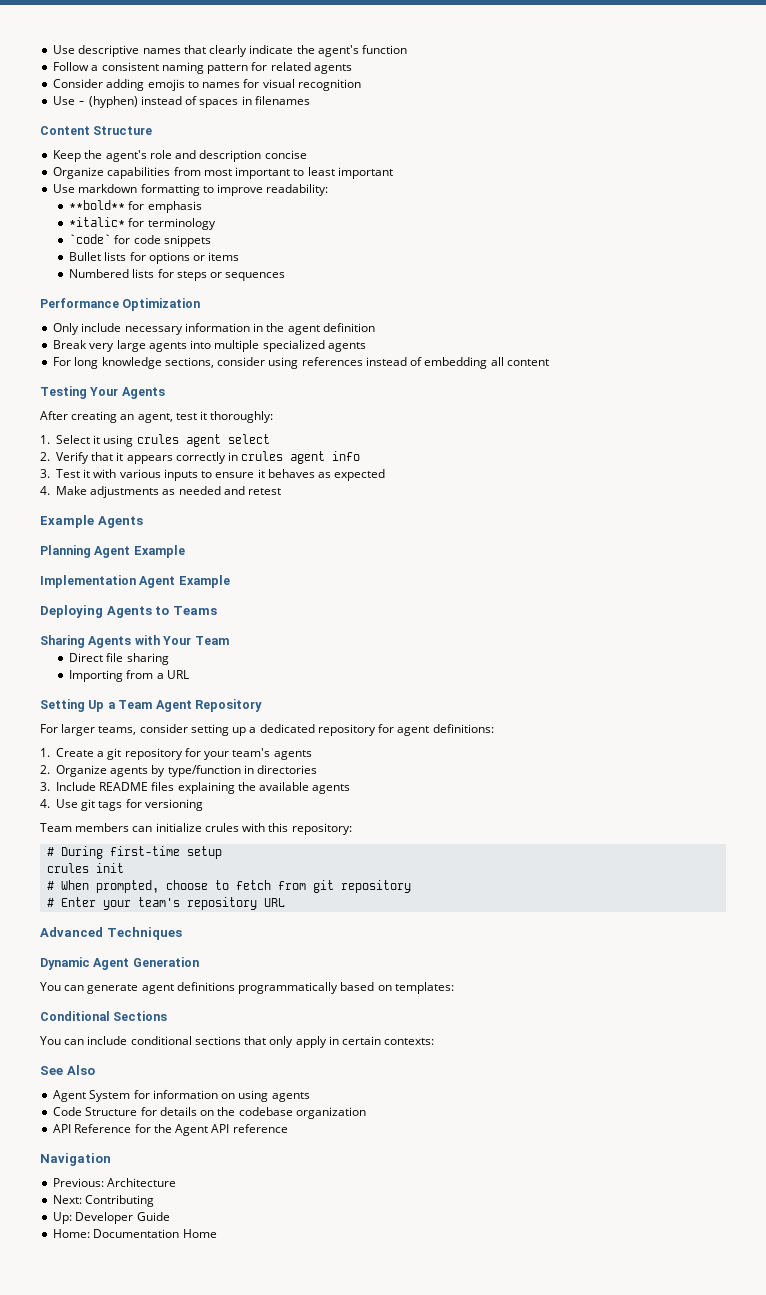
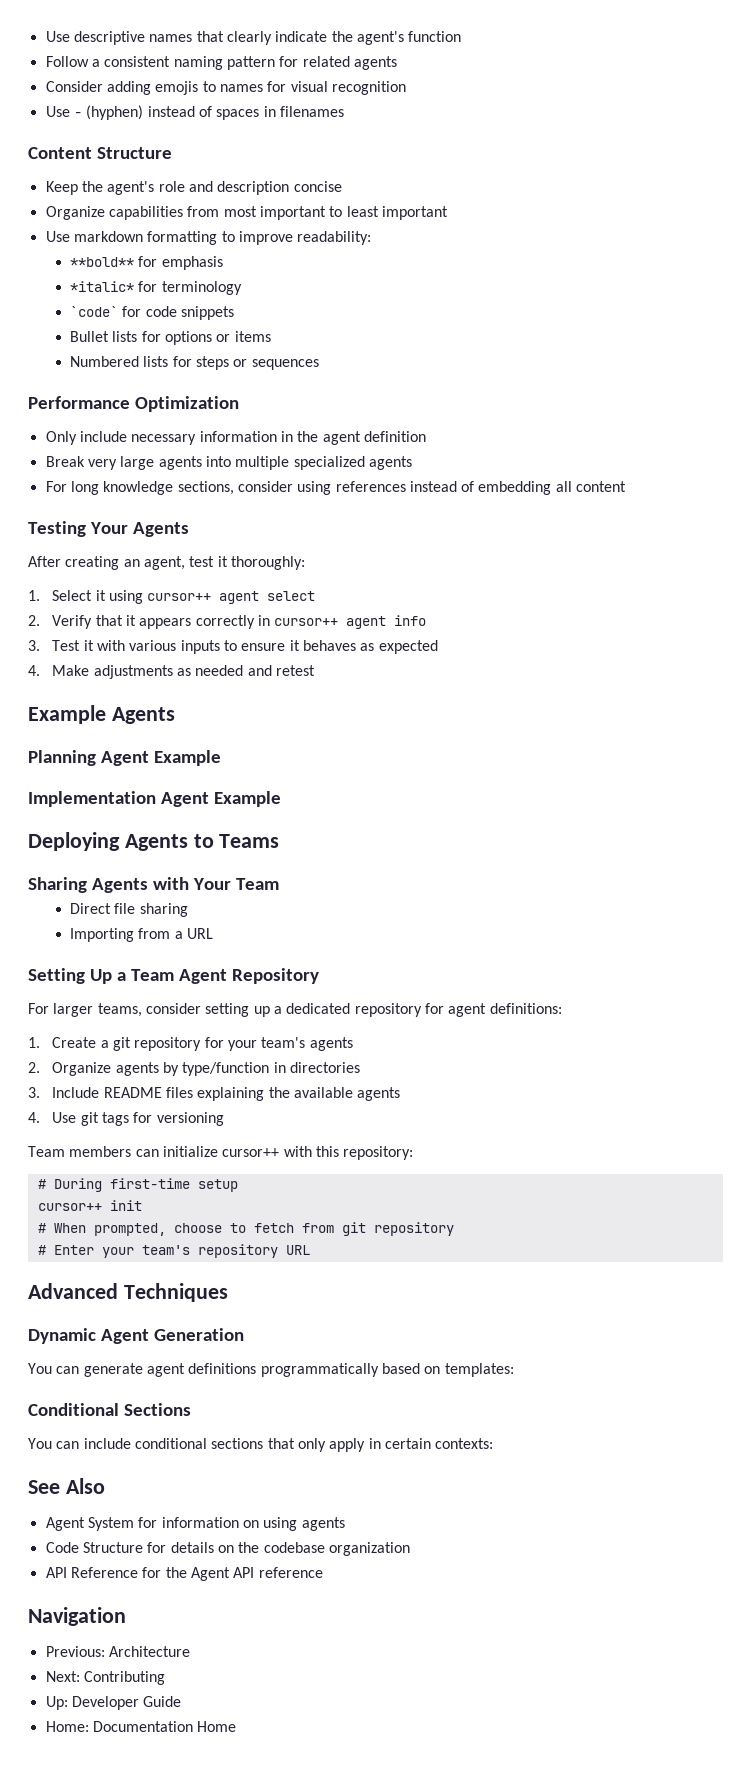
- 1. Select it using crules agent select
+ 1. Select it using cursor++ agent select
- 2. Verify that it appears correctly in crules agent info
+ 2. Verify that it appears correctly in cursor++ agent info
- Team members can initialize crules with this repository:
+ Team members can initialize cursor++ with this repository:
- crules init
+ cursor++ init

